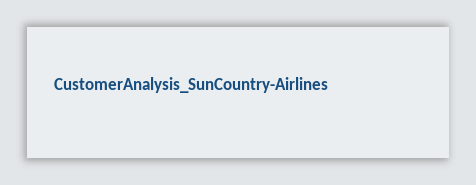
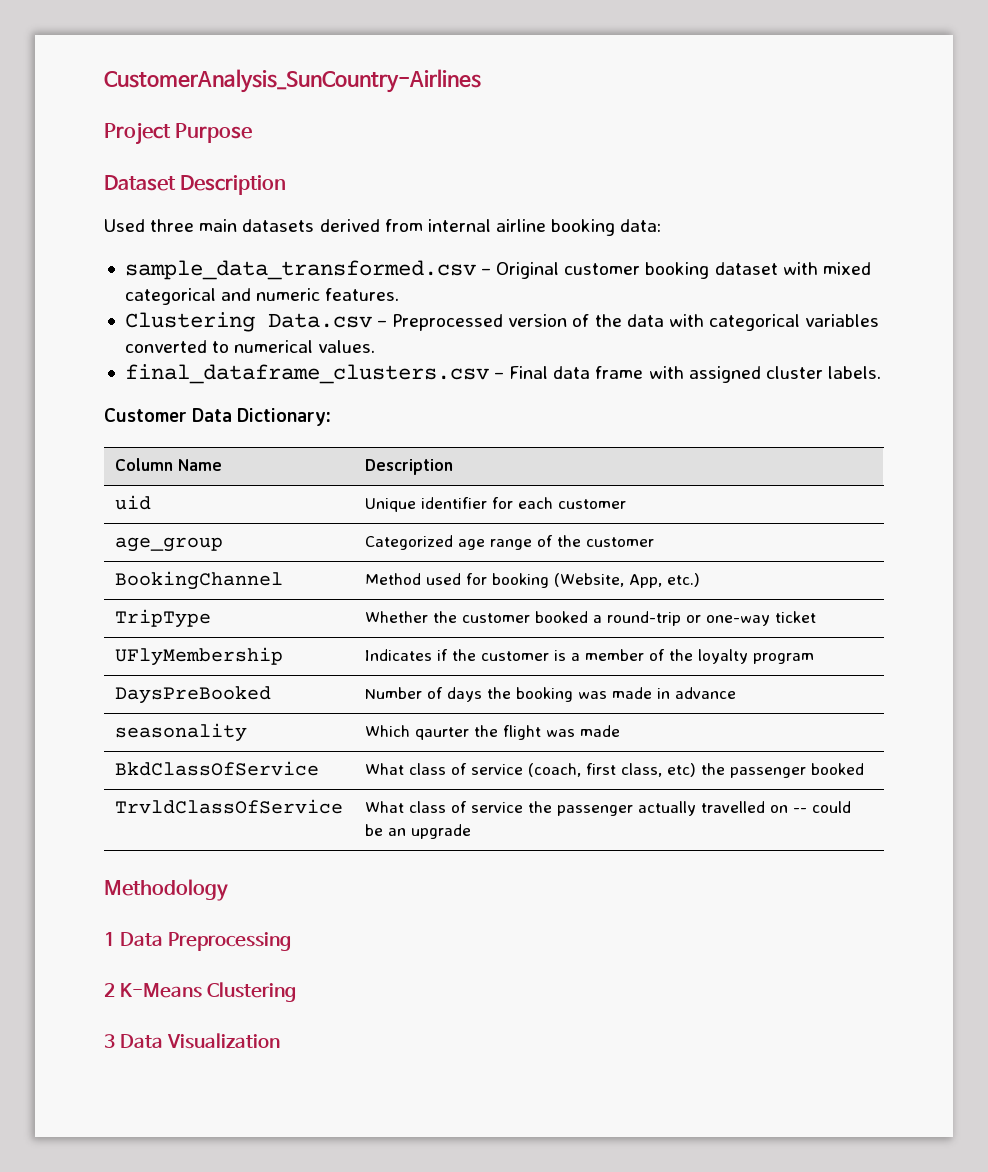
+ Project Purpose
+ Dataset Description
+ Used three main datasets derived from internal airline booking data:
+ sample_data_transformed.csv – Original customer booking dataset with mixed categorical and numeric features.
+ Clustering Data.csv – Preprocessed version of the data with categorical variables converted to numerical values.
+ final_dataframe_clusters.csv – Final data frame with assigned cluster labels.
+ Customer Data Dictionary:
+ Column Name | Description
+ uid | Unique identifier for each customer
+ age_group | Categorized age range of the customer
+ BookingChannel | Method used for booking (Website, App, etc.)
+ TripType | Whether the customer booked a round-trip or one-way ticket
+ UFlyMembership | Indicates if the customer is a member of the loyalty program
+ DaysPreBooked | Number of days the booking was made in advance
+ seasonality | Which qaurter the flight was made
+ BkdClassOfService | What class of service (coach, first class, etc) the passenger booked
+ TrvldClassOfService | What class of service the passenger actually travelled on -- could be an upgrade
+ Methodology
+ 1 Data Preprocessing
+ 2 K-Means Clustering
+ 3 Data Visualization

